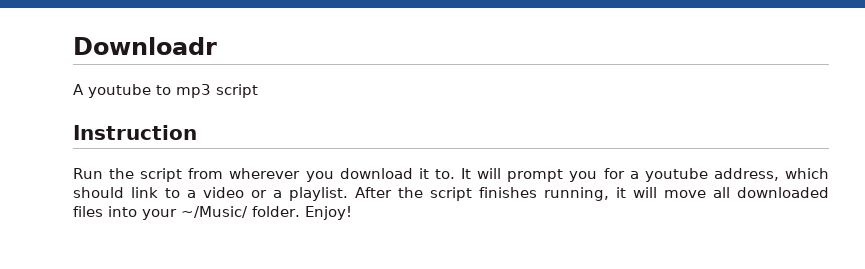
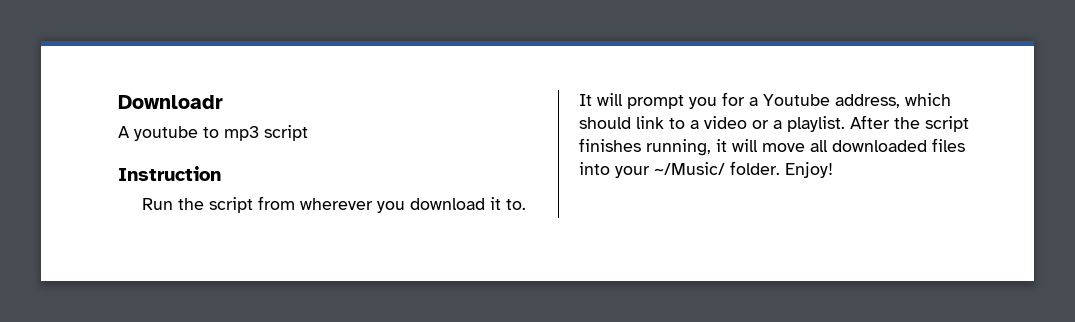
- It will prompt you for a youtube address, which should link to a video or a playlist.
+ It will prompt you for a Youtube address, which should link to a video or a playlist.

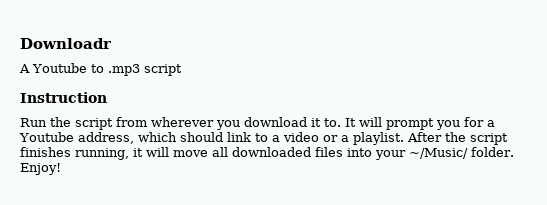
- A youtube to mp3 script
+ A Youtube to .mp3 script

